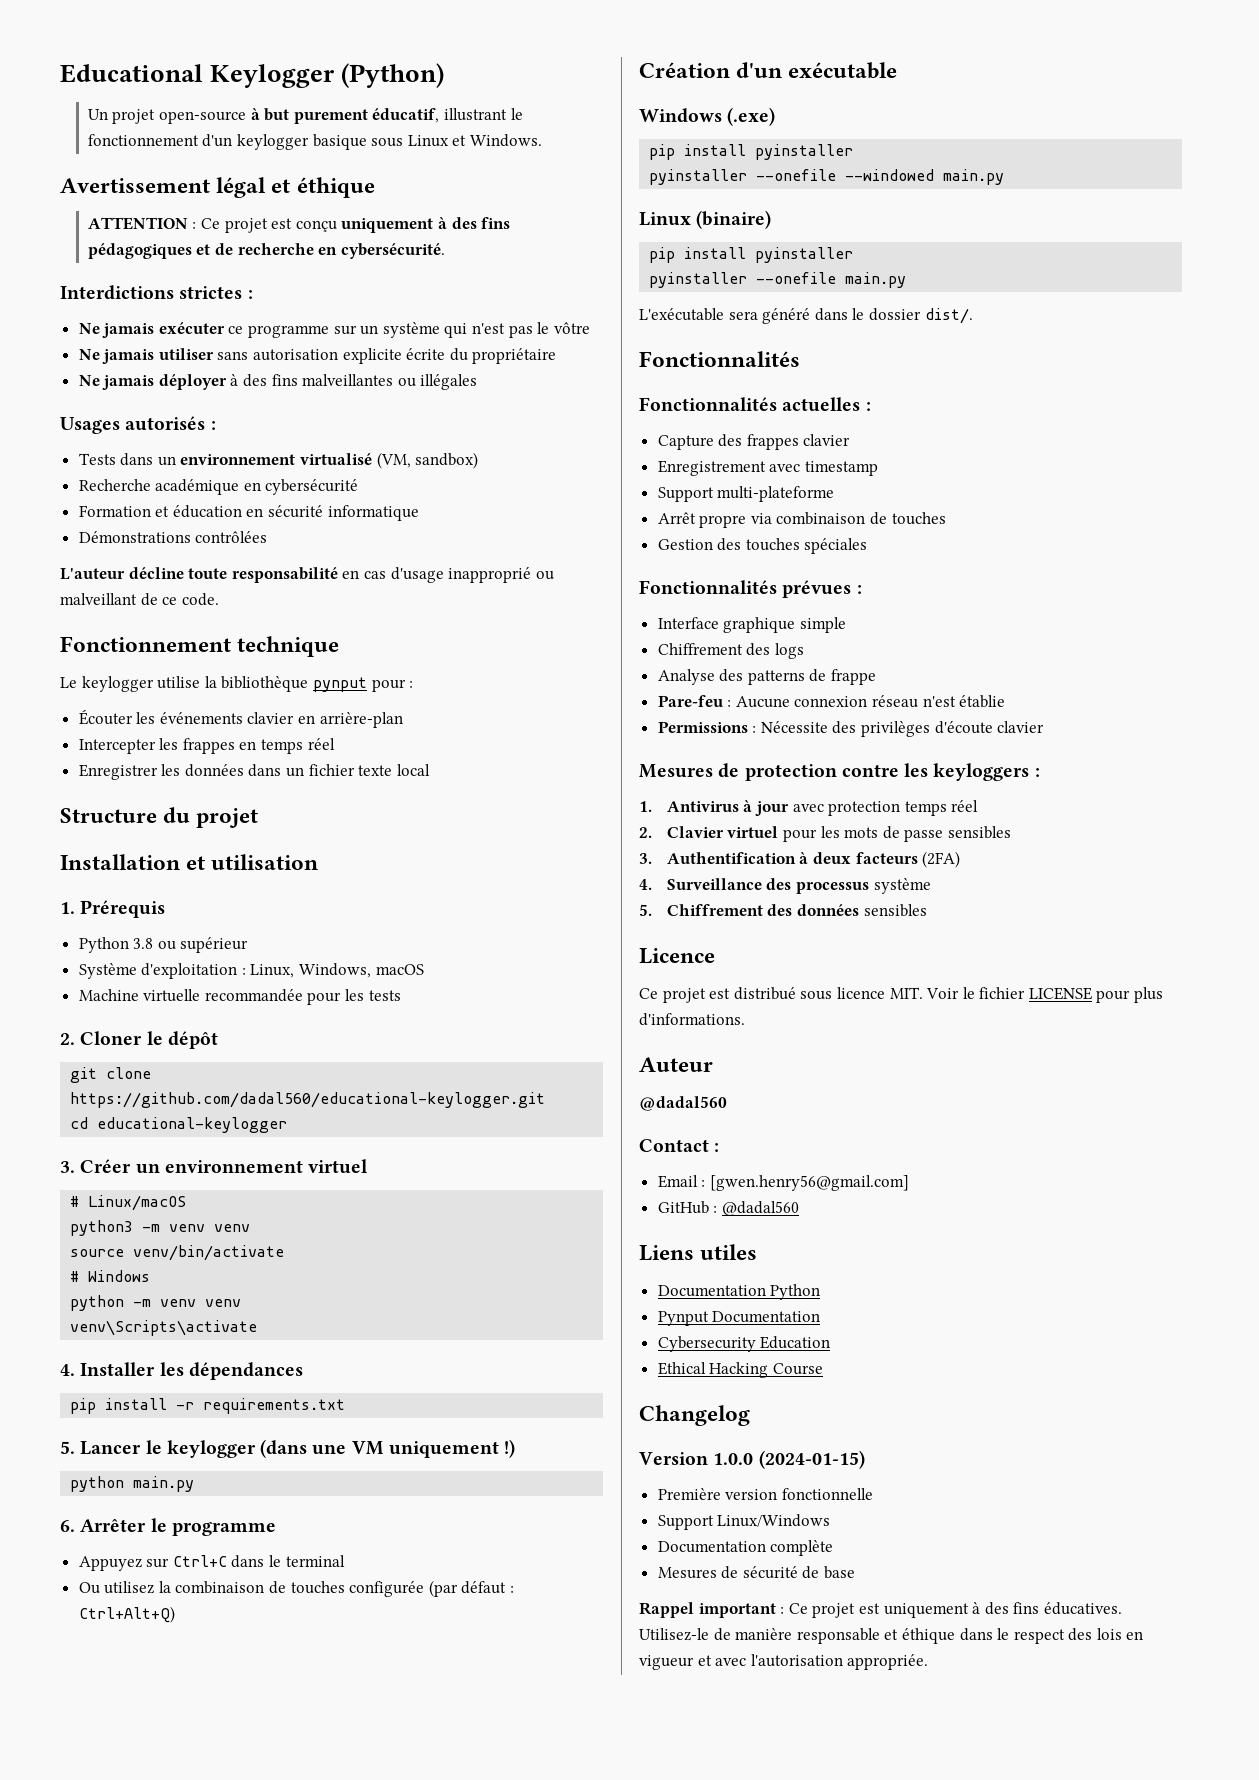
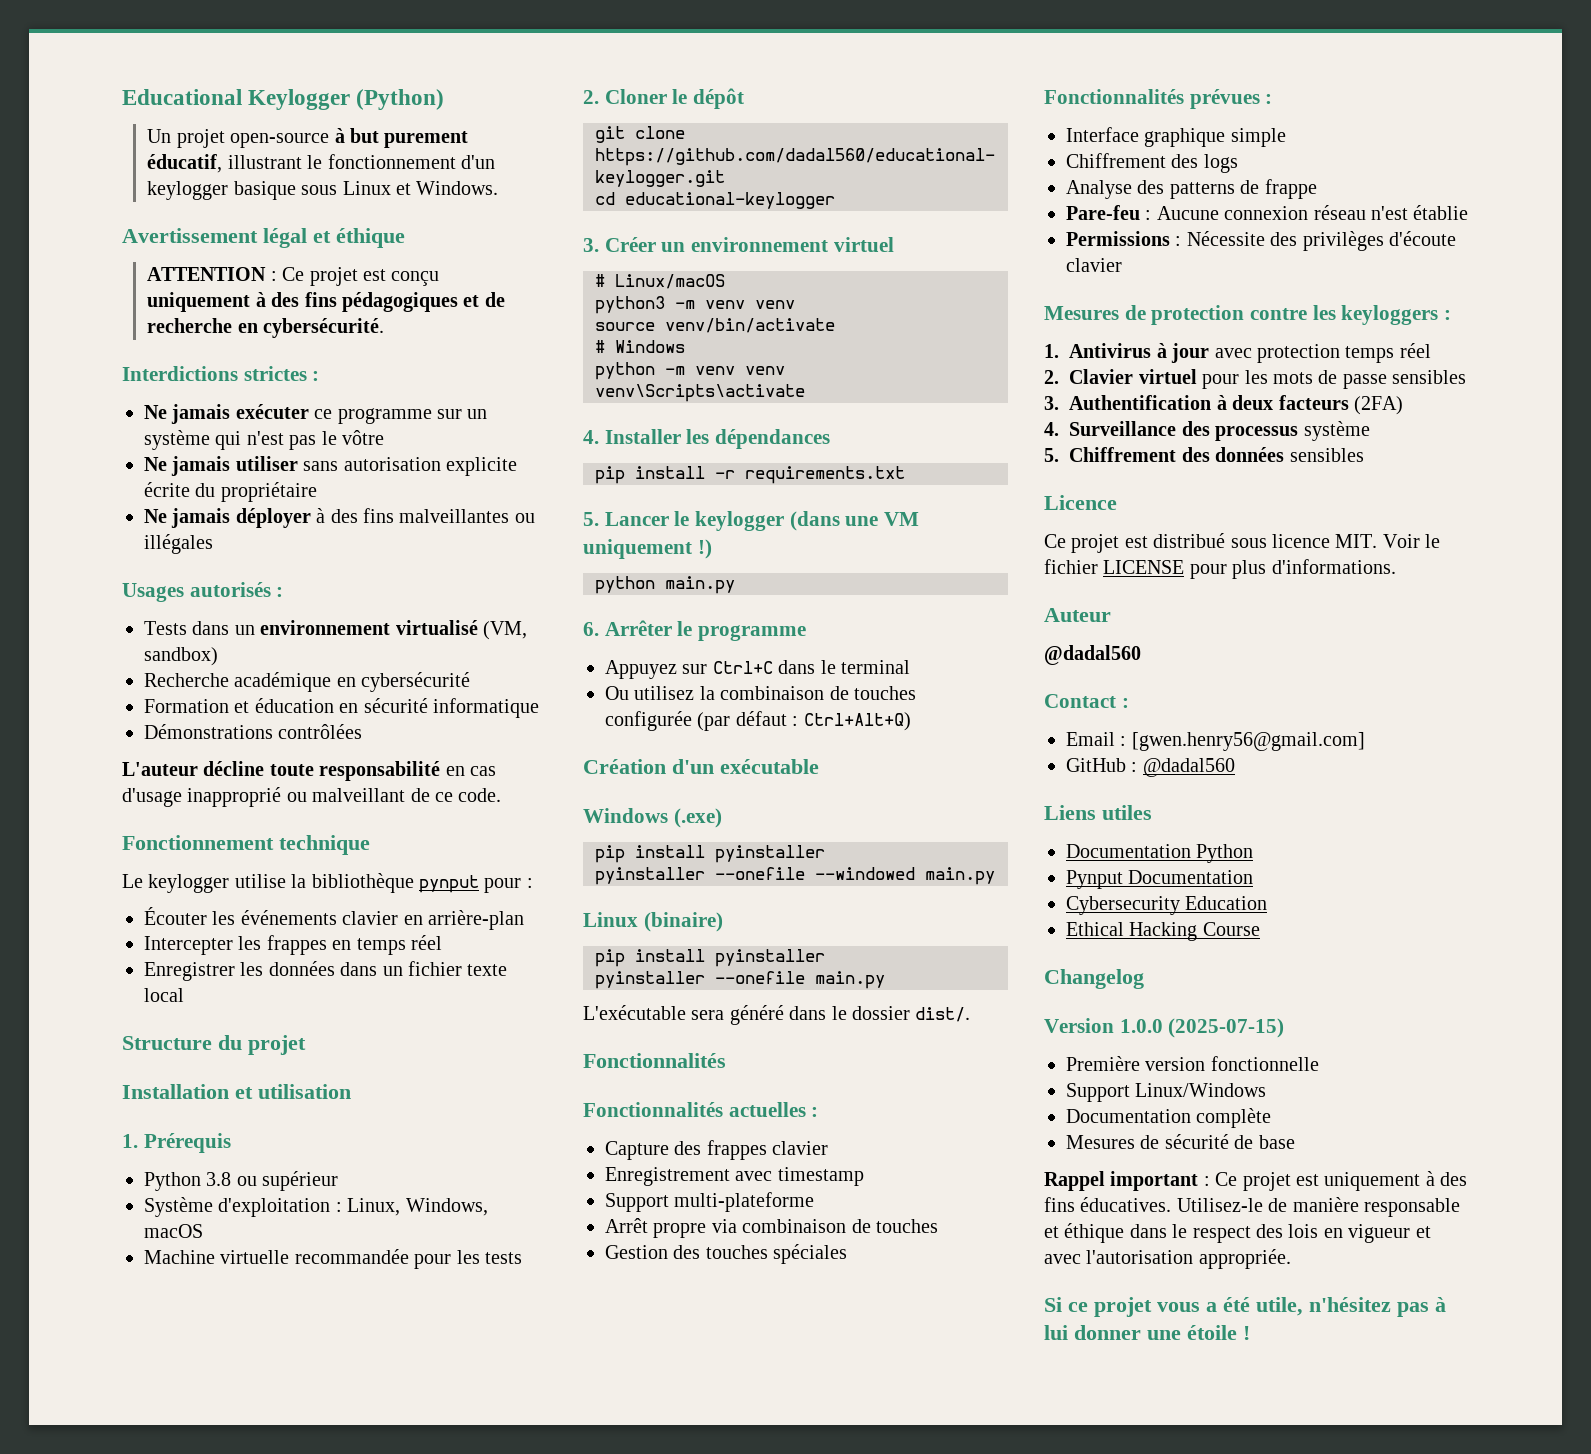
- Version 1.0.0 (2024-01-15)
+ Version 1.0.0 (2025-07-15)
+ Si ce projet vous a été utile, n'hésitez pas à lui donner une étoile !

